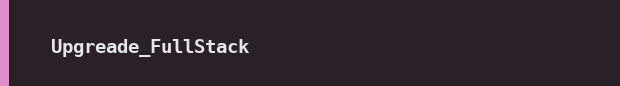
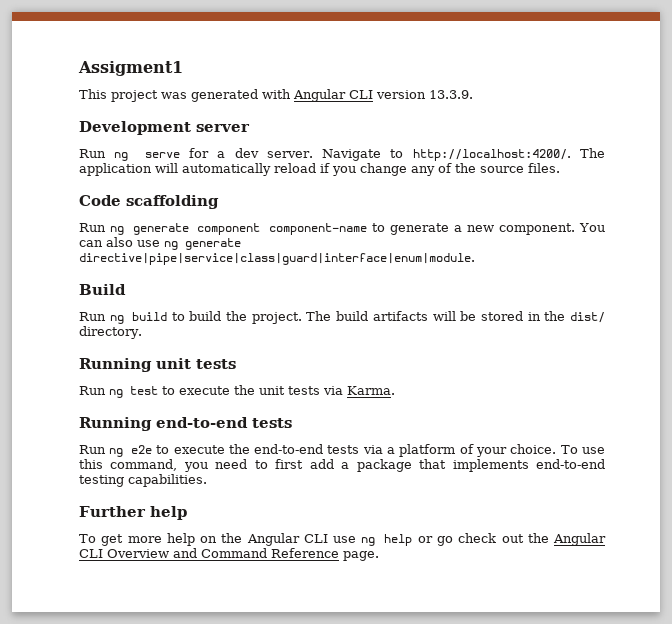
- Upgreade_FullStack
+ Assigment1
+ This project was generated with Angular CLI version 13.3.9.
+ Development server
+ Run ng serve for a dev server. Navigate to http://localhost:4200/. The application will automatically reload if you change any of the source files.
+ Code scaffolding
+ Run ng generate component component-name to generate a new component. You can also use ng generate directive|pipe|service|class|guard|interface|enum|module.
+ Build
+ Run ng build to build the project. The build artifacts will be stored in the dist/ directory.
+ Running unit tests
+ Run ng test to execute the unit tests via Karma.
+ Running end-to-end tests
+ Run ng e2e to execute the end-to-end tests via a platform of your choice. To use this command, you need to first add a package that implements end-to-end testing capabilities.
+ Further help
+ To get more help on the Angular CLI use ng help or go check out the Angular CLI Overview and Command Reference page.

